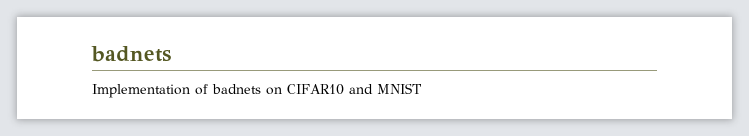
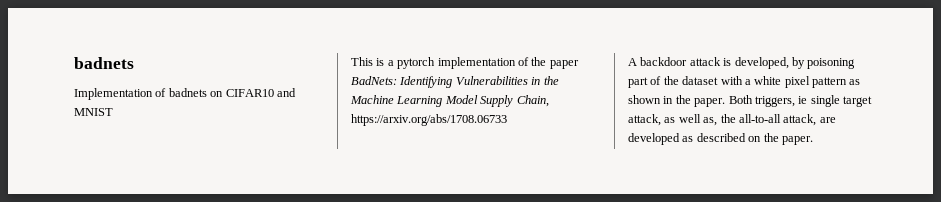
+ This is a pytorch implementation of the paper BadNets: Identifying Vulnerabilities in the Machine Learning Model Supply Chain, https://arxiv.org/abs/1708.06733
+ A backdoor attack is developed, by poisoning part of the dataset with a white pixel pattern as shown in the paper. Both triggers, ie single target attack, as well as, the all-to-all attack, are developed as described on the paper.

